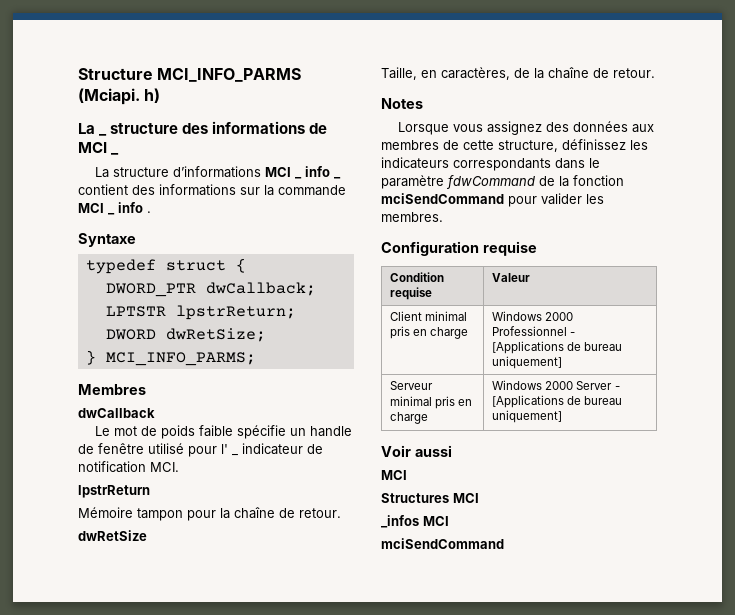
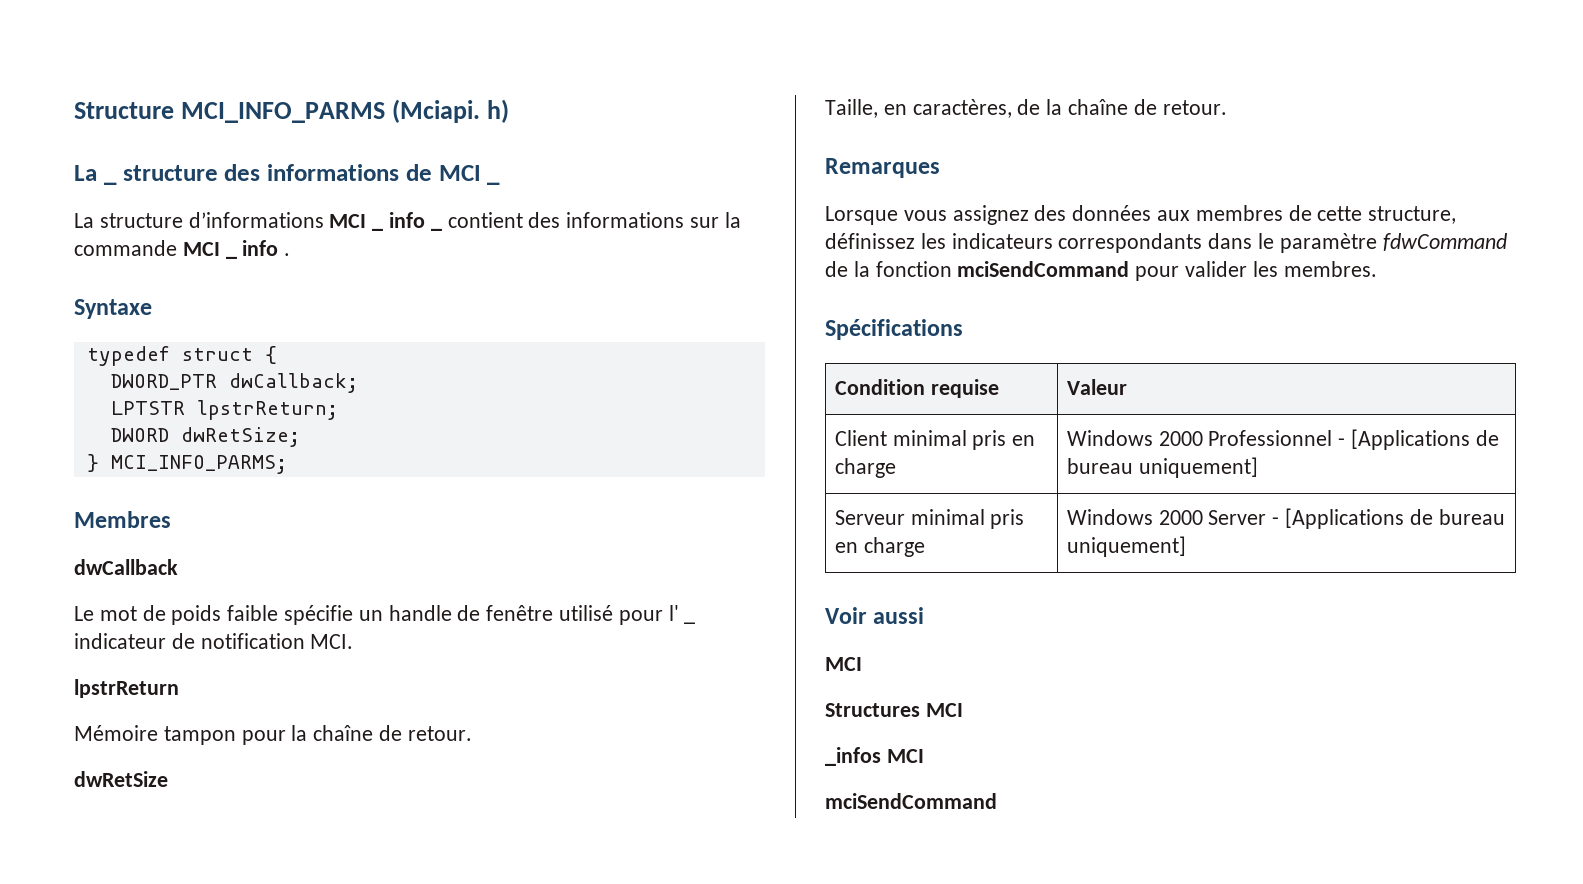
- Notes
+ Remarques
- Configuration requise
+ Spécifications

